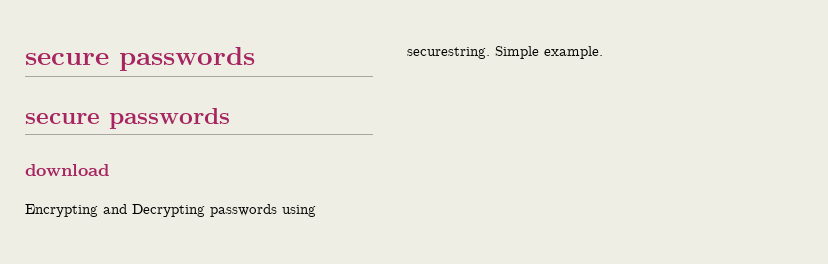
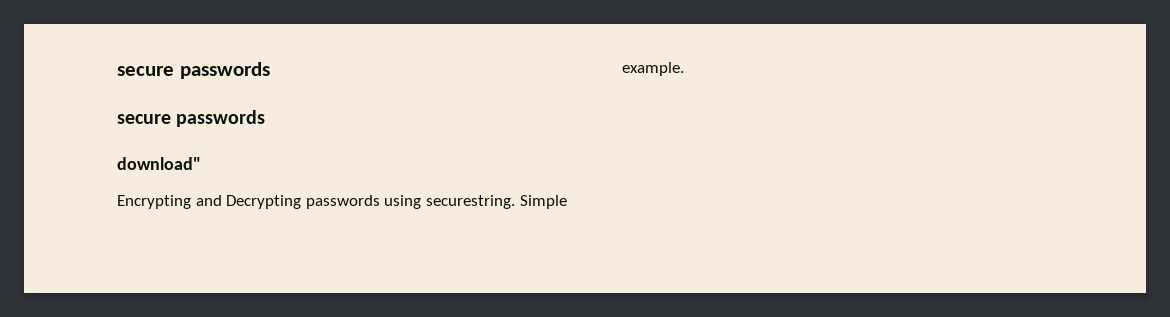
- download
+ download"

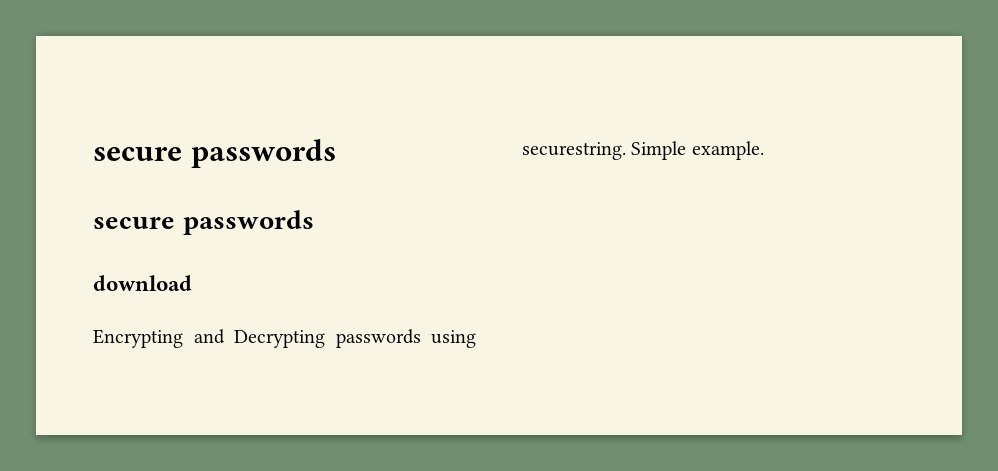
- download"
+ download

